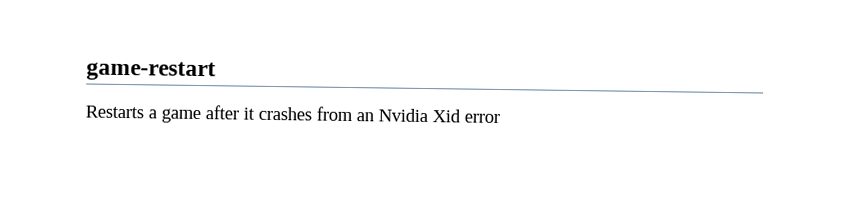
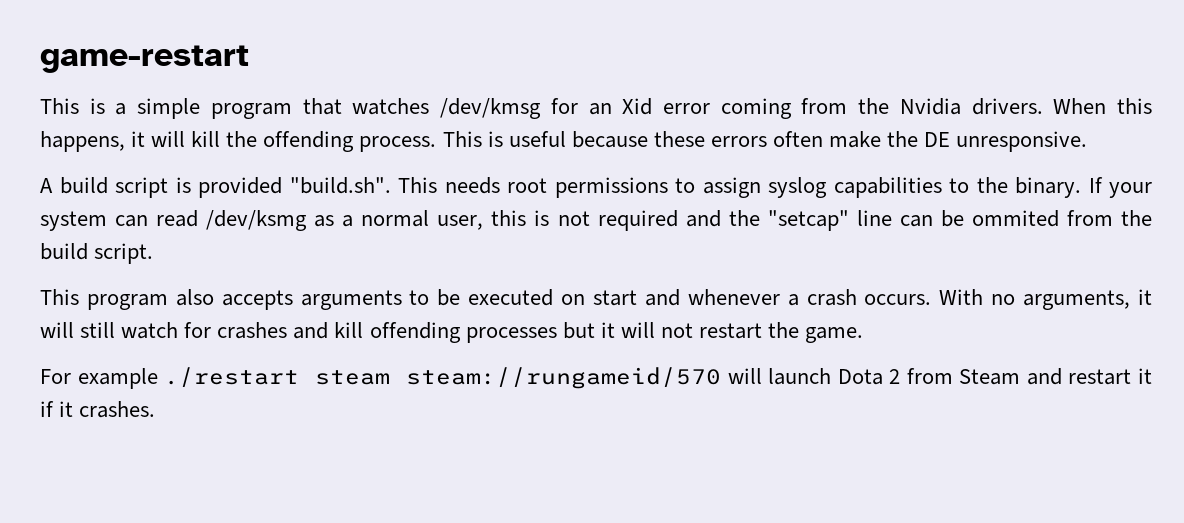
- Restarts a game after it crashes from an Nvidia Xid error
+ This is a simple program that watches /dev/kmsg for an Xid error coming from the Nvidia drivers. When this happens, it will kill the offending process. This is useful because these errors often make the DE unresponsive.
+ A build script is provided "build.sh". This needs root permissions to assign syslog capabilities to the binary. If your system can read /dev/ksmg as a normal user, this is not required and the "setcap" line can be ommited from the build script.
+ This program also accepts arguments to be executed on start and whenever a crash occurs. With no arguments, it will still watch for crashes and kill offending processes but it will not restart the game.
+ For example ./restart steam steam://rungameid/570 will launch Dota 2 from Steam and restart it if it crashes.

